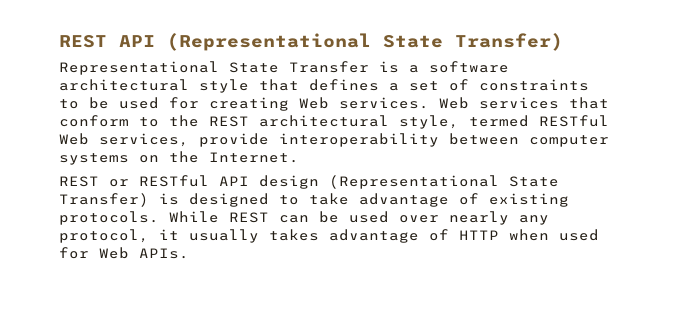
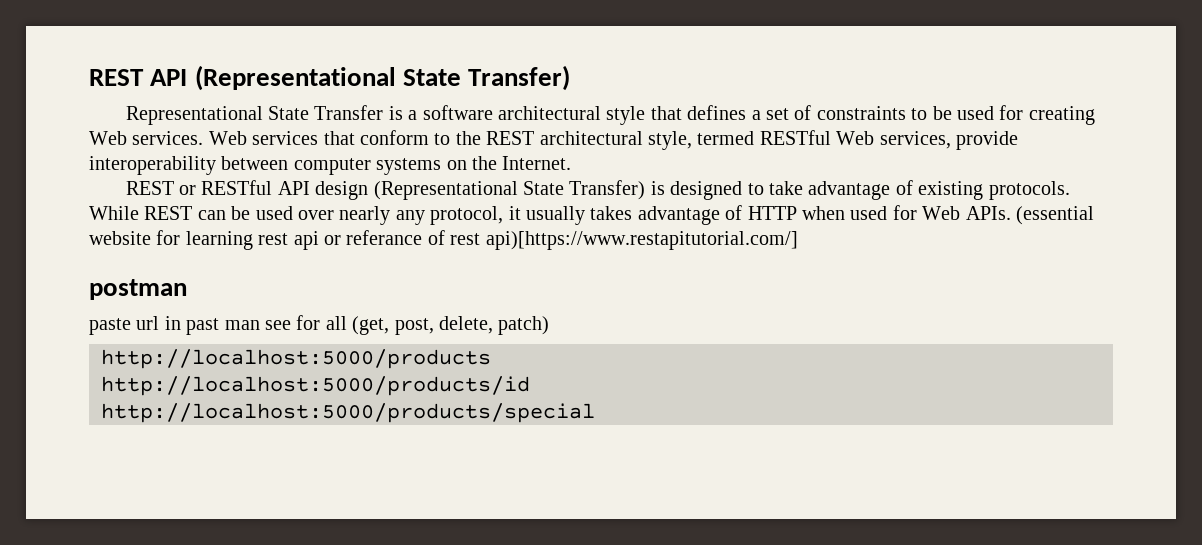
+ (essential website for learning rest api or referance of rest api)[https://www.restapitutorial.com/]
+ postman
+ paste url in past man see for all (get, post, delete, patch)
+ http://localhost:5000/products
+ http://localhost:5000/products/id
+ http://localhost:5000/products/special

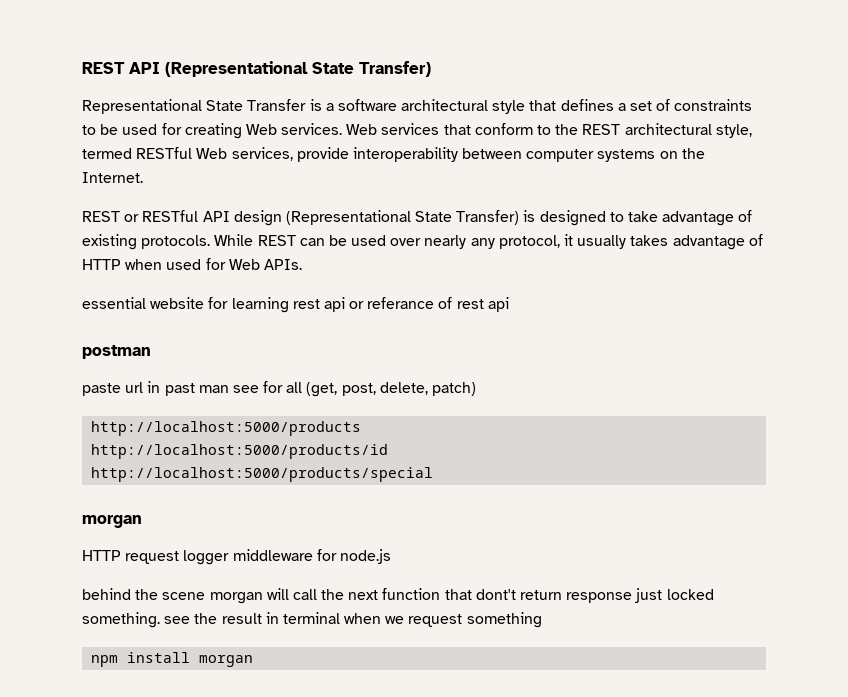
- While REST can be used over nearly any protocol, it usually takes advantage of HTTP when used for Web APIs. (essential website for learning rest api or referance of rest api)[https://www.restapitutorial.com/]
+ While REST can be used over nearly any protocol, it usually takes advantage of HTTP when used for Web APIs.
+ essential website for learning rest api or referance of rest api
  http://localhost:5000/products/special
+ morgan
+ HTTP request logger middleware for node.js
+ behind the scene morgan will call the next function that dont't return response just locked something. see the result in terminal when we request something
+ npm install morgan

